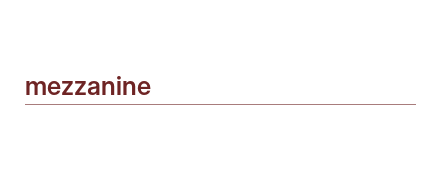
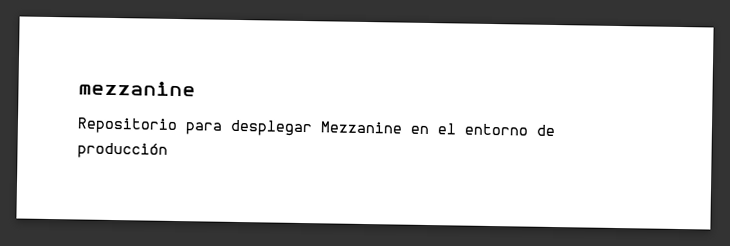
+ Repositorio para desplegar Mezzanine en el entorno de producción

